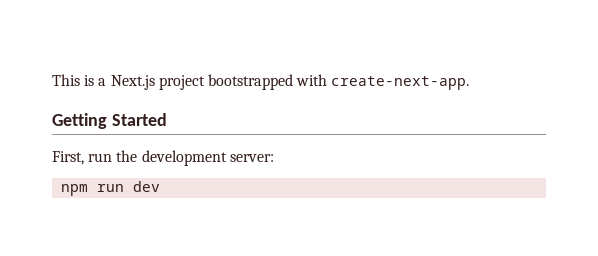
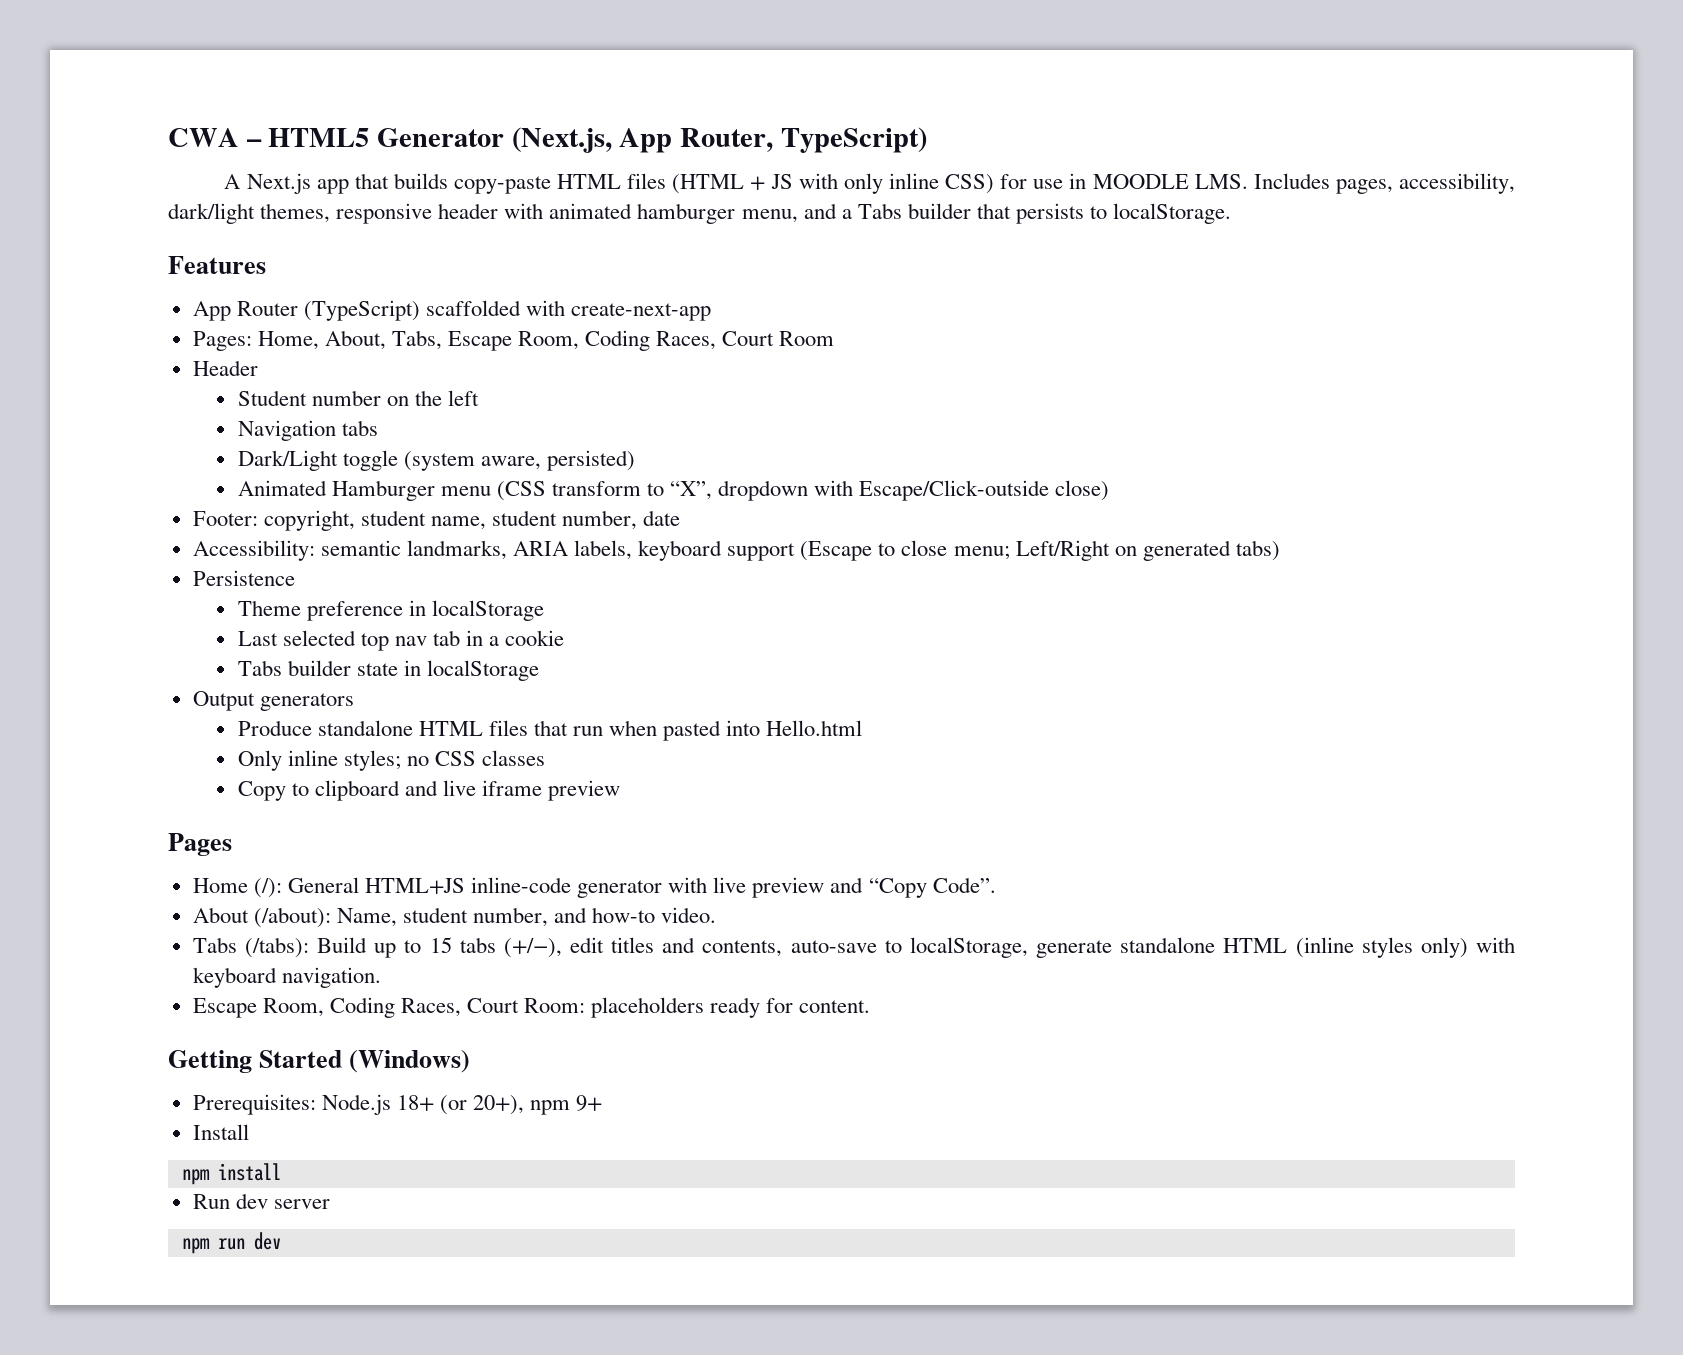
- This is a Next.js project bootstrapped with create-next-app.
- Getting Started
- First, run the development server:
+ CWA – HTML5 Generator (Next.js, App Router, TypeScript)
+ A Next.js app that builds copy‑paste HTML files (HTML + JS with only inline CSS) for use in MOODLE LMS. Includes pages, accessibility, dark/light themes, responsive header with animated hamburger menu, and a Tabs builder that persists to localStorage.
+ Features
+ App Router (TypeScript) scaffolded with create-next-app
+ Pages: Home, About, Tabs, Escape Room, Coding Races, Court Room
+ Header
+ Student number on the left
+ Navigation tabs
+ Dark/Light toggle (system aware, persisted)
+ Animated Hamburger menu (CSS transform to “X”, dropdown with Escape/Click‑outside close)
+ Footer: copyright, student name, student number, date
+ Accessibility: semantic landmarks, ARIA labels, keyboard support (Escape to close menu; Left/Right on generated tabs)
+ Persistence
+ Theme preference in localStorage
+ Last selected top nav tab in a cookie
+ Tabs builder state in localStorage
+ Output generators
+ Produce standalone HTML files that run when pasted into Hello.html
+ Only inline styles; no CSS classes
+ Copy to clipboard and live iframe preview
+ Pages
+ Home (/): General HTML+JS inline-code generator with live preview and “Copy Code”.
+ About (/about): Name, student number, and how‑to video.
+ Tabs (/tabs): Build up to 15 tabs (+/−), edit titles and contents, auto‑save to localStorage, generate standalone HTML (inline styles only) with keyboard navigation.
+ Escape Room, Coding Races, Court Room: placeholders ready for content.
+ Getting Started (Windows)
+ Prerequisites: Node.js 18+ (or 20+), npm 9+
+ Install
+ npm install
+ Run dev server

